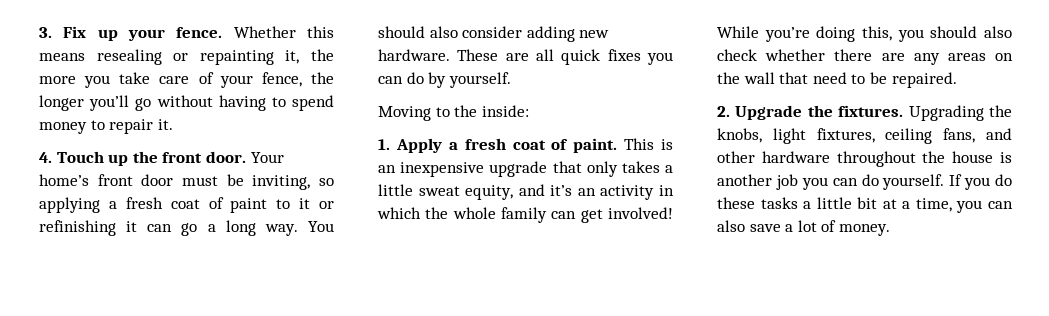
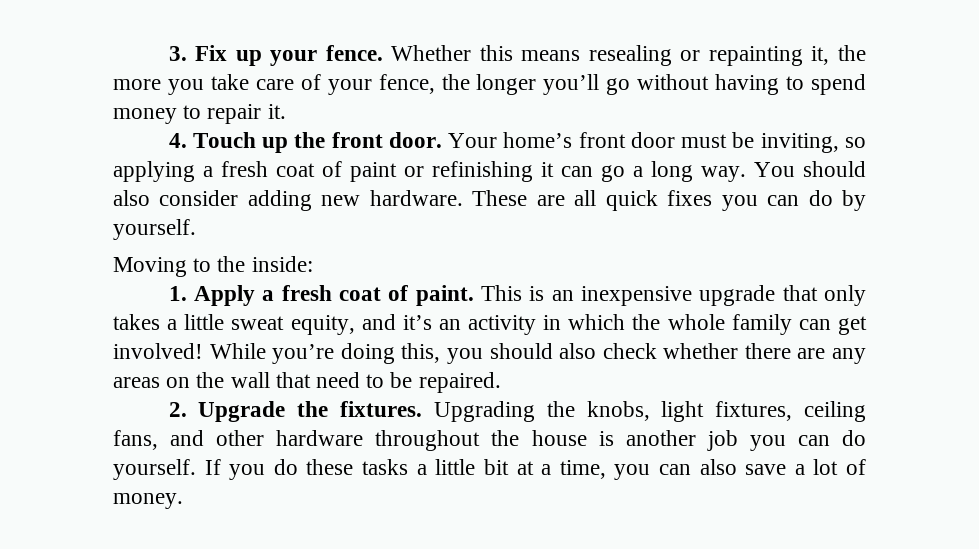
- Your home’s front door must be inviting, so applying a fresh coat of paint to it or refinishing it can go a long way.
+ Your home’s front door must be inviting, so applying a fresh coat of paint or refinishing it can go a long way.

